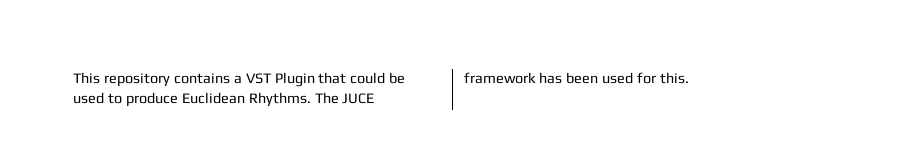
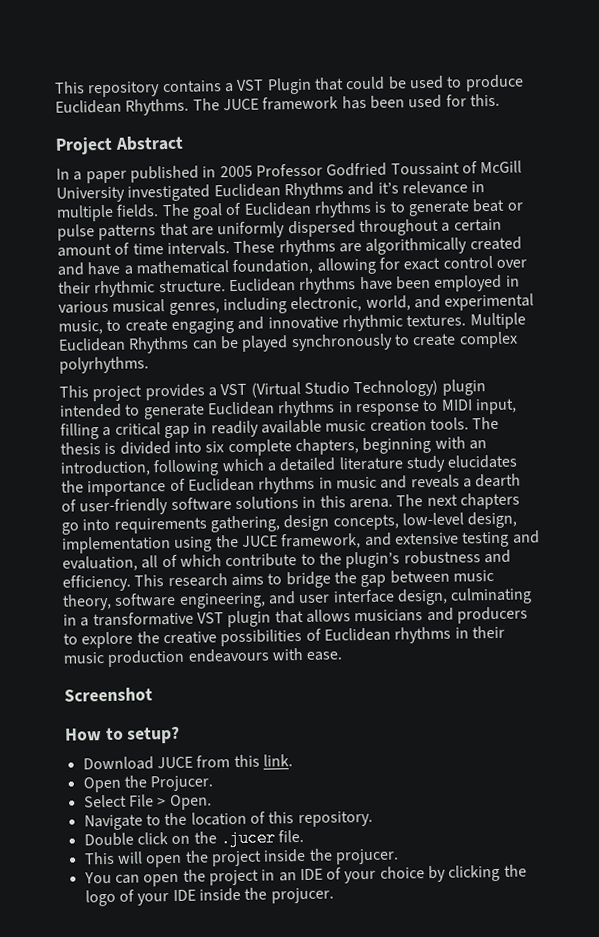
+ Project Abstract
+ In a paper published in 2005 Professor Godfried Toussaint of McGill University investigated Euclidean Rhythms and it’s relevance in multiple fields. The goal of Euclidean rhythms is to generate beat or pulse patterns that are uniformly dispersed throughout a certain amount of time intervals. These rhythms are algorithmically created and have a mathematical foundation, allowing for exact control over their rhythmic structure. Euclidean rhythms have been employed in various musical genres, including electronic, world, and experimental music, to create engaging and innovative rhythmic textures. Multiple Euclidean Rhythms can be played synchronously to create complex polyrhythms.
+ This project provides a VST (Virtual Studio Technology) plugin intended to generate Euclidean rhythms in response to MIDI input, filling a critical gap in readily available music creation tools. The thesis is divided into six complete chapters, beginning with an introduction, following which a detailed literature study elucidates the importance of Euclidean rhythms in music and reveals a dearth of user-friendly software solutions in this arena. The next chapters go into requirements gathering, design concepts, low-level design, implementation using the JUCE framework, and extensive testing and evaluation, all of which contribute to the plugin’s robustness and efficiency. This research aims to bridge the gap between music theory, software engineering, and user interface design, culminating in a transformative VST plugin that allows musicians and producers to explore the creative possibilities of Euclidean rhythms in their music production endeavours with ease.
+ Screenshot
+ How to setup?
+ Download JUCE from this link.
+ Open the Projucer.
+ Select File > Open.
+ Navigate to the location of this repository.
+ Double click on the .jucer file.
+ This will open the project inside the projucer.
+ You can open the project in an IDE of your choice by clicking the logo of your IDE inside the projucer.

